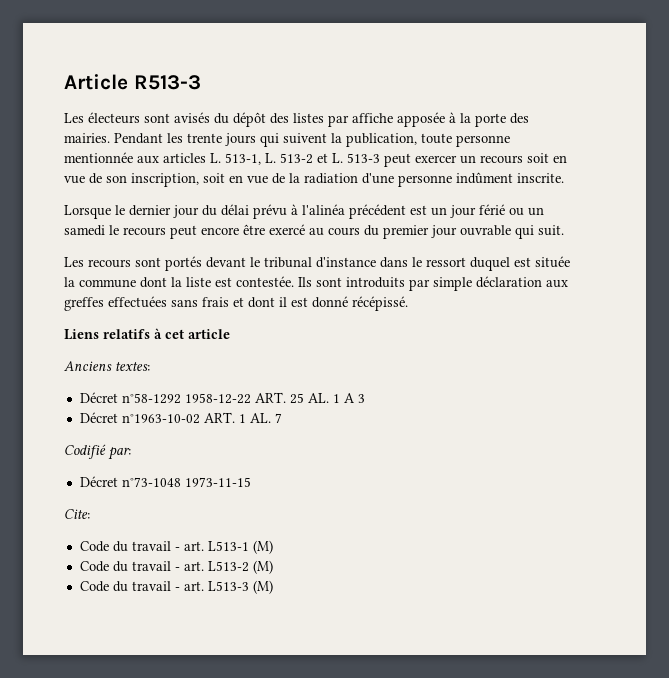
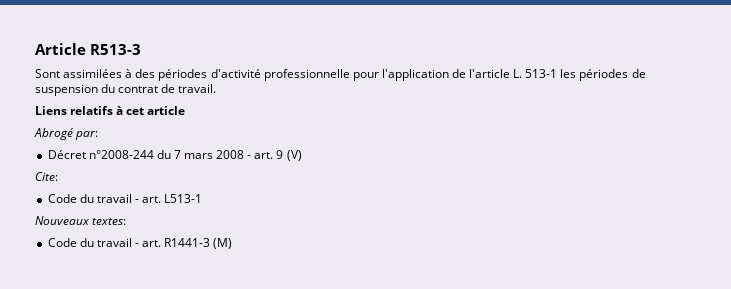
- Les électeurs sont avisés du dépôt des listes par affiche apposée à la porte des mairies. Pendant les trente jours qui suivent la publication, toute personne mentionnée aux articles L. 513-1, L. 513-2 et L. 513-3 peut exercer un recours soit en vue de son inscription, soit en vue de la radiation d'une personne indûment inscrite.
- Lorsque le dernier jour du délai prévu à l'alinéa précédent est un jour férié ou un samedi le recours peut encore être exercé au cours du premier jour ouvrable qui suit.
- Les recours sont portés devant le tribunal d'instance dans le ressort duquel est située la commune dont la liste est contestée. Ils sont introduits par simple déclaration aux greffes effectuées sans frais et dont il est donné récépissé.
+ Sont assimilées à des périodes d'activité professionnelle pour l'application de l'article L. 513-1 les périodes de suspension du contrat de travail.
- Anciens textes:
- Décret n°58-1292 1958-12-22 ART. 25 AL. 1 A 3
- Décret n°1963-10-02 ART. 1 AL. 7
- Codifié par:
- Décret n°73-1048 1973-11-15
+ Abrogé par:
+ Décret n°2008-244 du 7 mars 2008 - art. 9 (V)
- Code du travail - art. L513-1 (M)
- Code du travail - art. L513-2 (M)
- Code du travail - art. L513-3 (M)
+ Code du travail - art. L513-1
+ Nouveaux textes:
+ Code du travail - art. R1441-3 (M)

